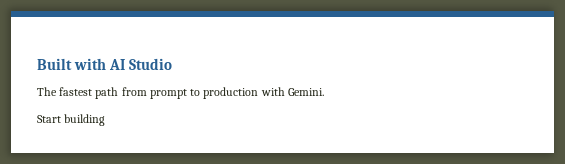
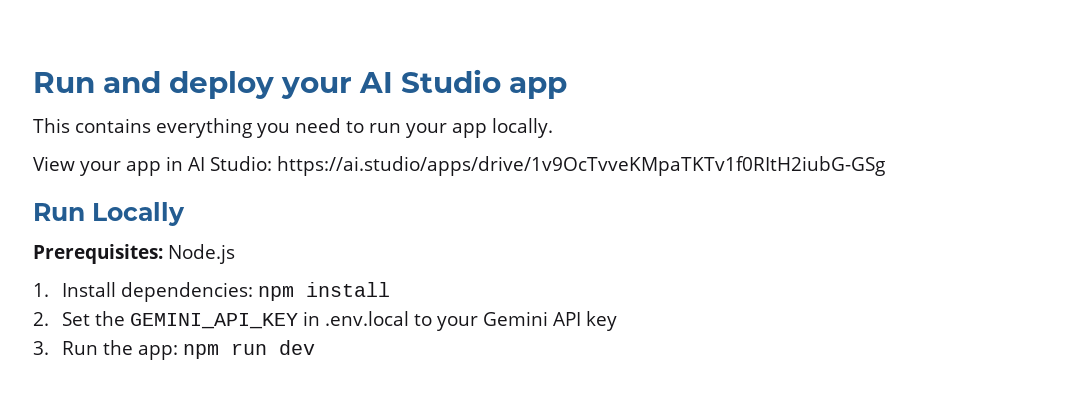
- Built with AI Studio
- The fastest path from prompt to production with Gemini.
- Start building
+ Run and deploy your AI Studio app
+ This contains everything you need to run your app locally.
+ View your app in AI Studio: https://ai.studio/apps/drive/1v9OcTvveKMpaTKTv1f0RItH2iubG-GSg
+ Run Locally
+ Prerequisites: Node.js
+ 1. Install dependencies: npm install
+ 2. Set the GEMINI_API_KEY in .env.local to your Gemini API key
+ 3. Run the app: npm run dev

